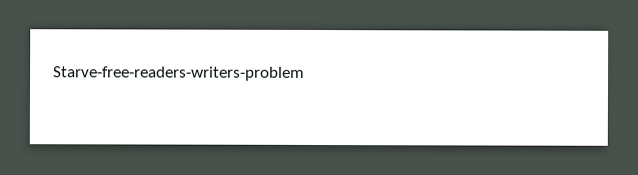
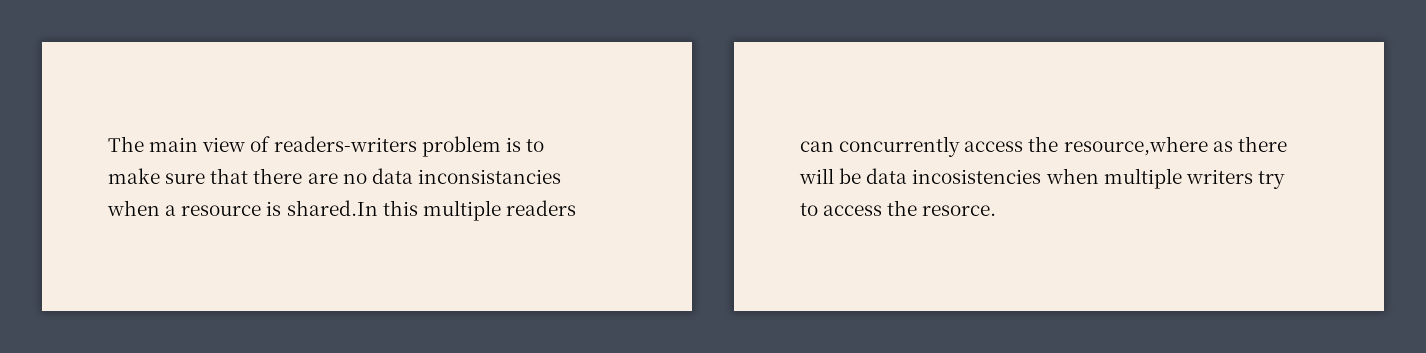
- Starve-free-readers-writers-problem
+ The main view of readers-writers problem is to make sure that there are no data inconsistancies when a resource is shared.In this multiple readers can concurrently access the resource,where as there will be data incosistencies when multiple writers try to access the resorce.

